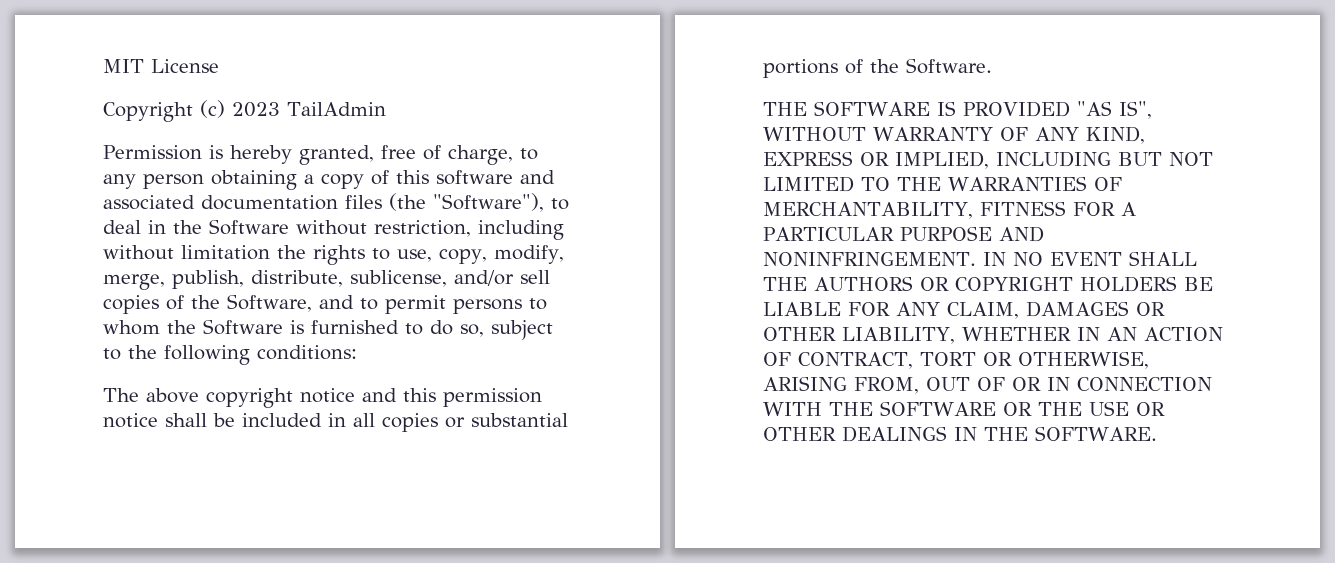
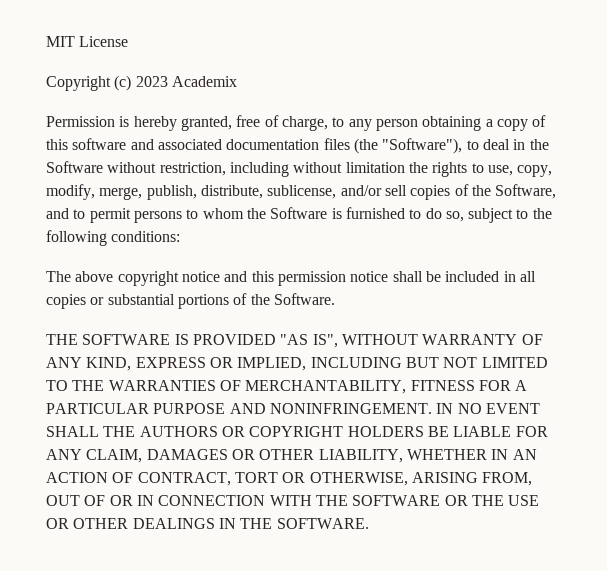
- Copyright (c) 2023 TailAdmin
+ Copyright (c) 2023 Academix

